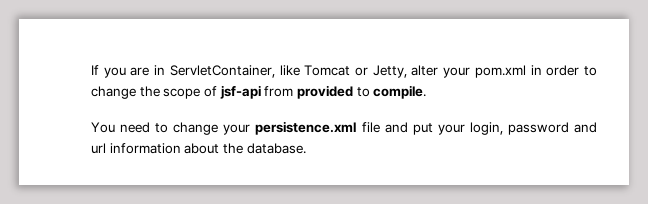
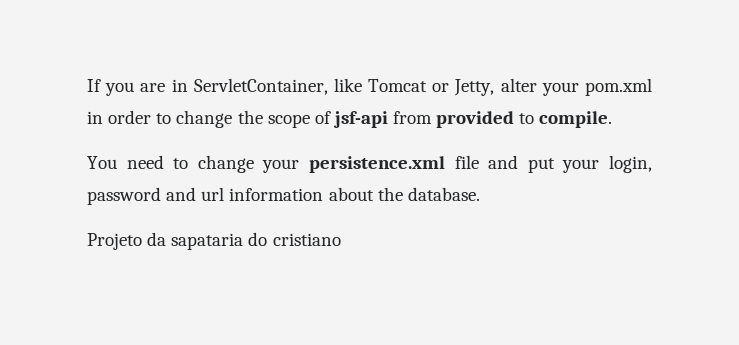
+ Projeto da sapataria do cristiano

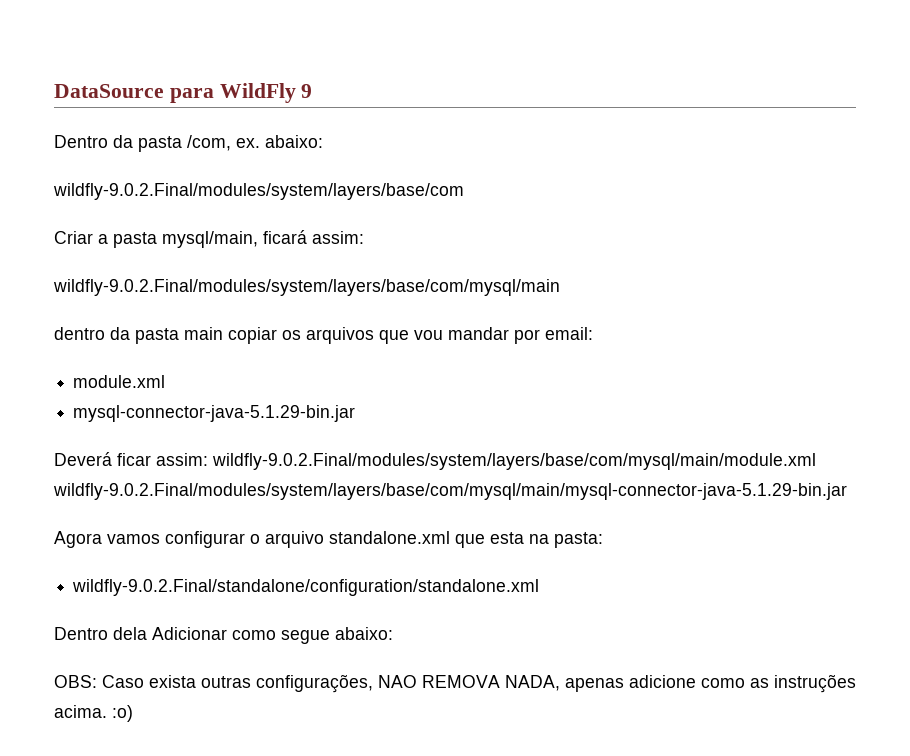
- If you are in ServletContainer, like Tomcat or Jetty, alter your pom.xml in order to change the scope of jsf-api from provided to compile.
- You need to change your persistence.xml file and put your login, password and url information about the database.
- Projeto da sapataria do cristiano
+ DataSource para WildFly 9
+ Dentro da pasta /com, ex. abaixo:
+ wildfly-9.0.2.Final/modules/system/layers/base/com
+ Criar a pasta mysql/main, ficará assim:
+ wildfly-9.0.2.Final/modules/system/layers/base/com/mysql/main
+ dentro da pasta main copiar os arquivos que vou mandar por email:
+ module.xml
+ mysql-connector-java-5.1.29-bin.jar
+ Deverá ficar assim: wildfly-9.0.2.Final/modules/system/layers/base/com/mysql/main/module.xml wildfly-9.0.2.Final/modules/system/layers/base/com/mysql/main/mysql-connector-java-5.1.29-bin.jar
+ Agora vamos configurar o arquivo standalone.xml que esta na pasta:
+ wildfly-9.0.2.Final/standalone/configuration/standalone.xml
+ Dentro dela Adicionar como segue abaixo:
+ OBS: Caso exista outras configurações, NAO REMOVA NADA, apenas adicione como as instruções acima. :o)

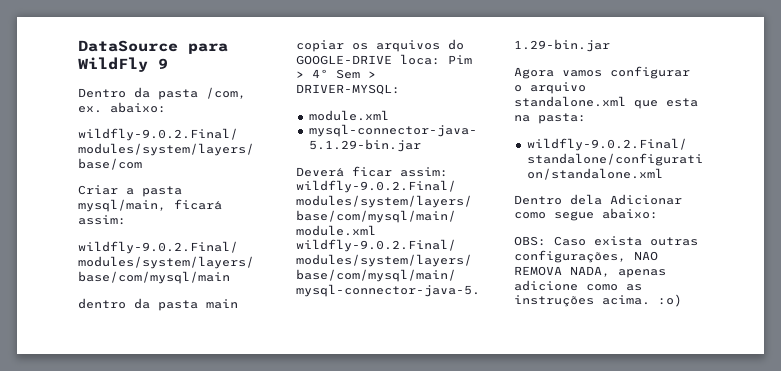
- dentro da pasta main copiar os arquivos que vou mandar por email:
+ dentro da pasta main copiar os arquivos do GOOGLE-DRIVE loca: Pim > 4º Sem > DRIVER-MYSQL:

